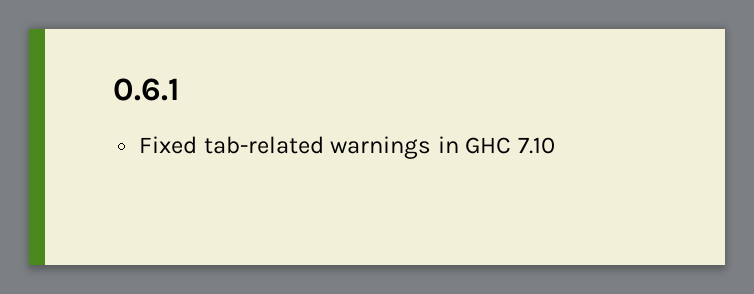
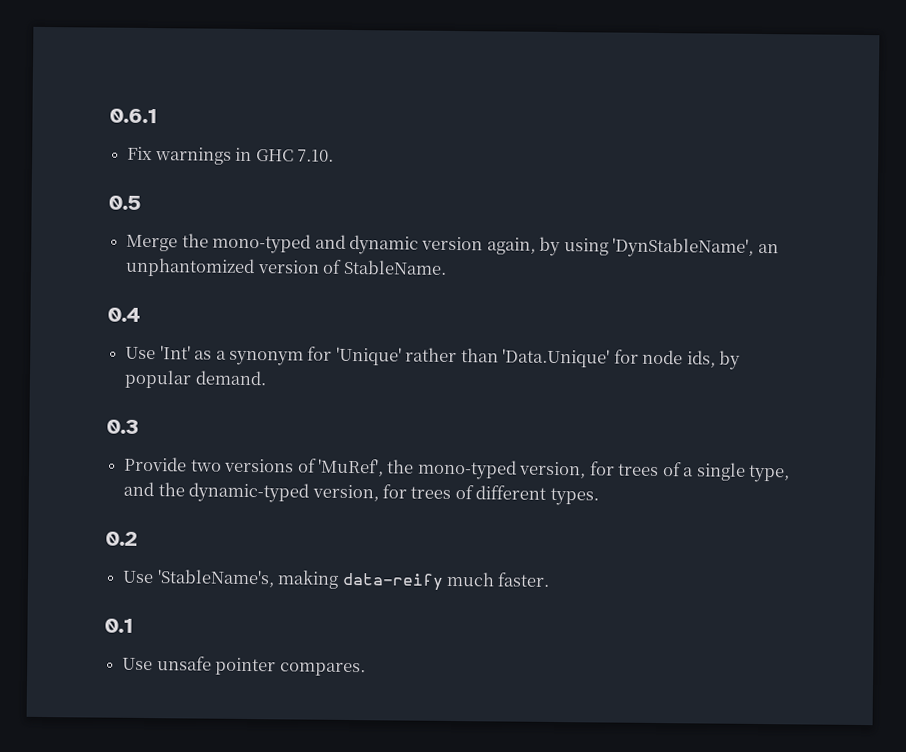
- Fixed tab-related warnings in GHC 7.10
+ Fix warnings in GHC 7.10.
+ 0.5
+ Merge the mono-typed and dynamic version again, by using 'DynStableName', an unphantomized version of StableName.
+ 0.4
+ Use 'Int' as a synonym for 'Unique' rather than 'Data.Unique' for node ids, by popular demand.
+ 0.3
+ Provide two versions of 'MuRef', the mono-typed version, for trees of a single type, and the dynamic-typed version, for trees of different types.
+ 0.2
+ Use 'StableName's, making data-reify much faster.
+ 0.1
+ Use unsafe pointer compares.

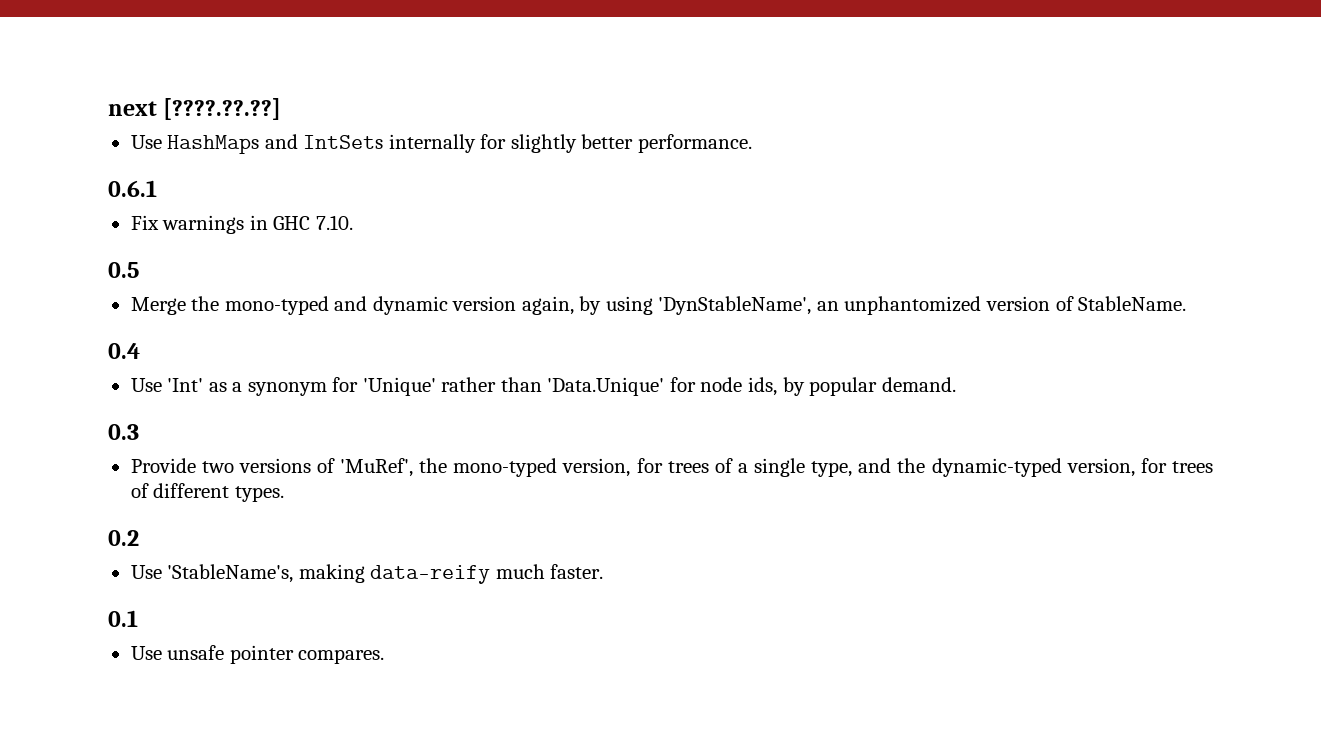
+ next [????.??.??]
+ Use HashMaps and IntSets internally for slightly better performance.

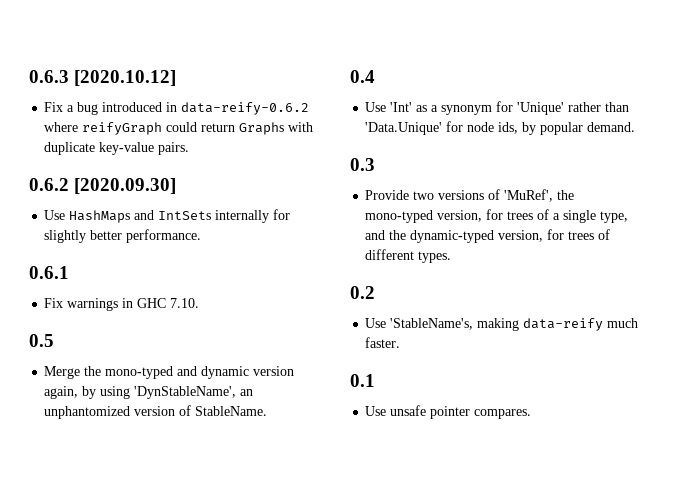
- next [????.??.??]
+ 0.6.3 [2020.10.12]
+ Fix a bug introduced in data-reify-0.6.2 where reifyGraph could return Graphs with duplicate key-value pairs.
+ 0.6.2 [2020.09.30]

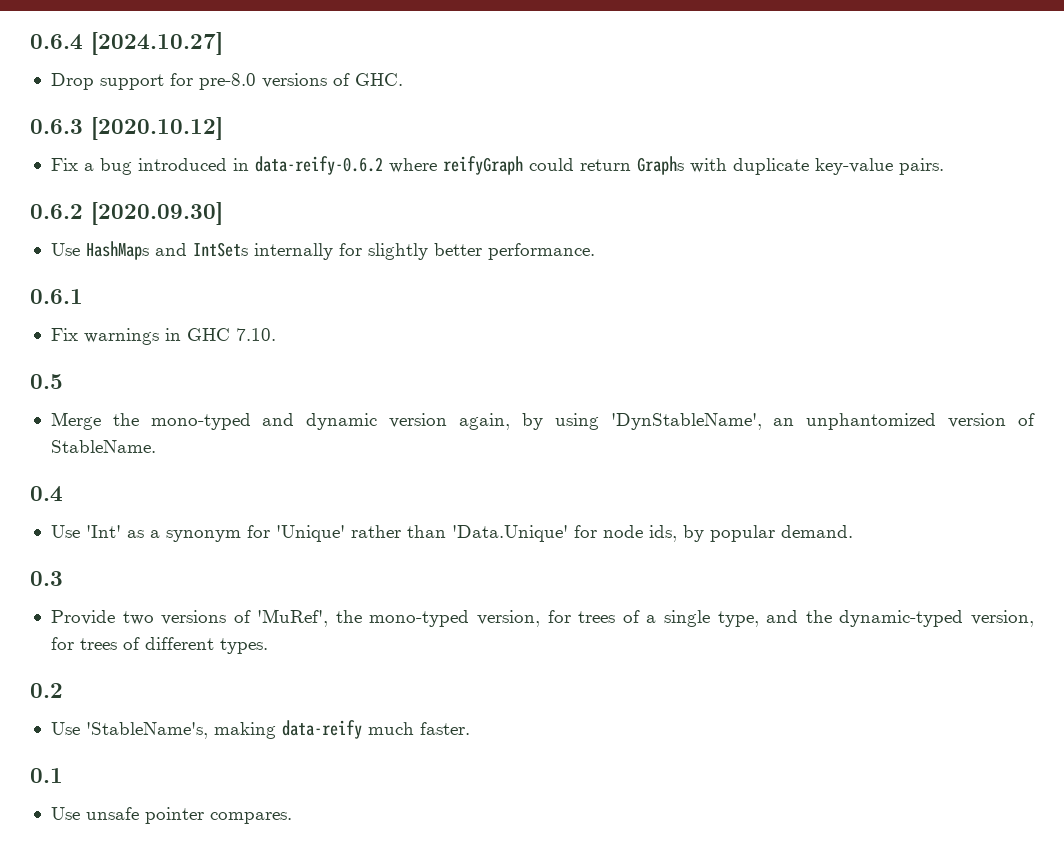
+ 0.6.4 [2024.10.27]
+ Drop support for pre-8.0 versions of GHC.

